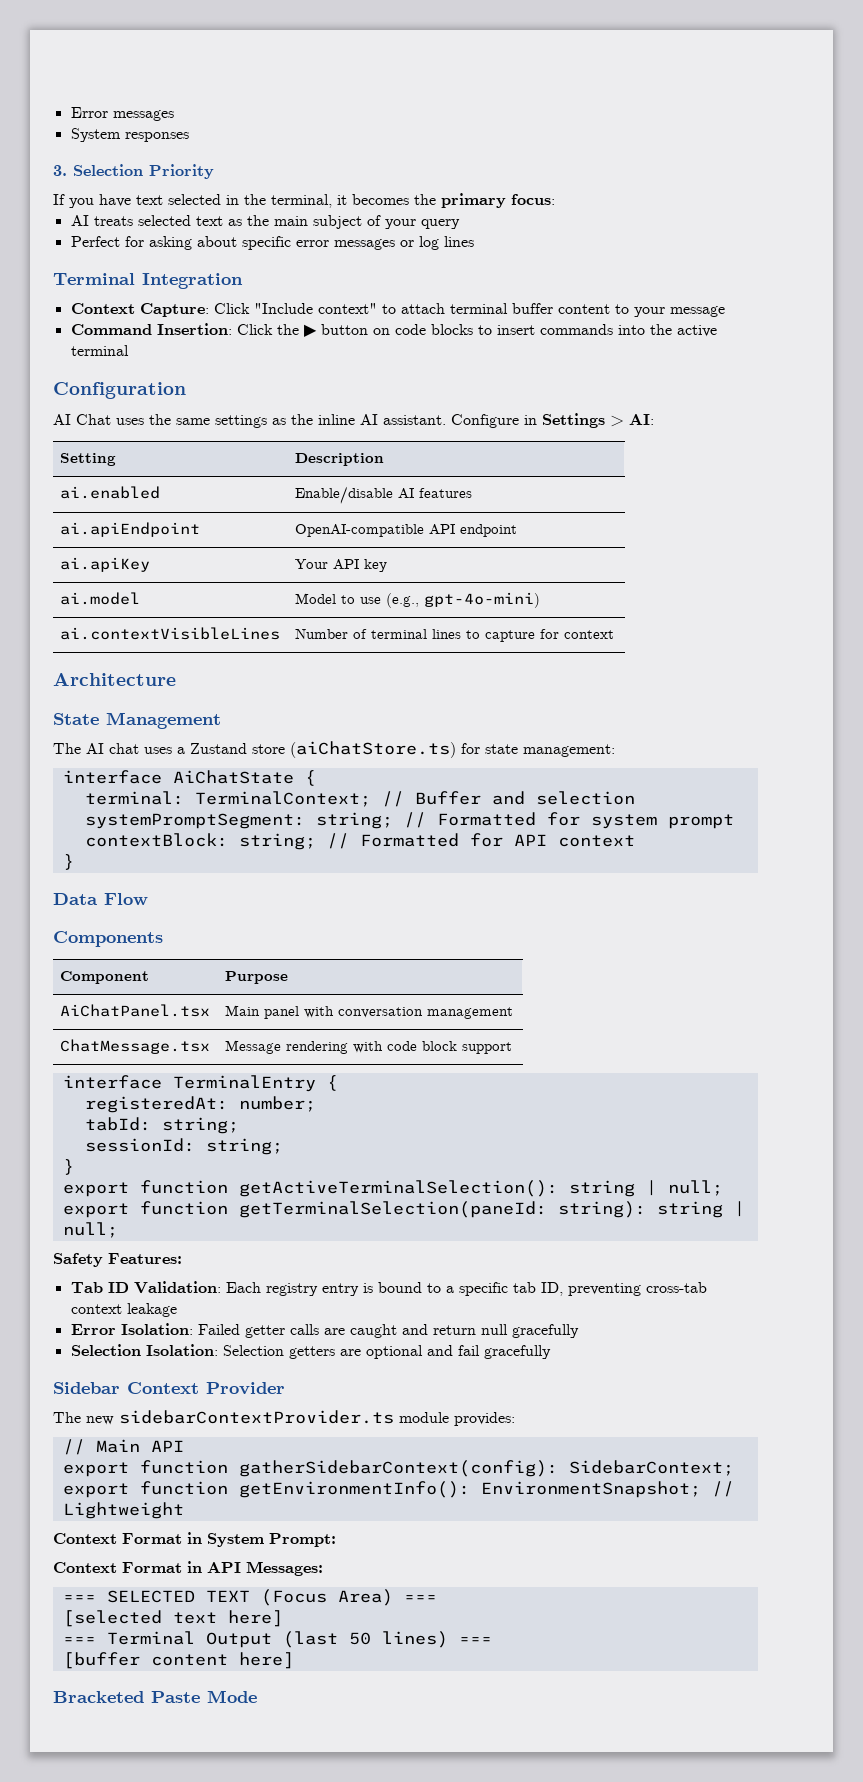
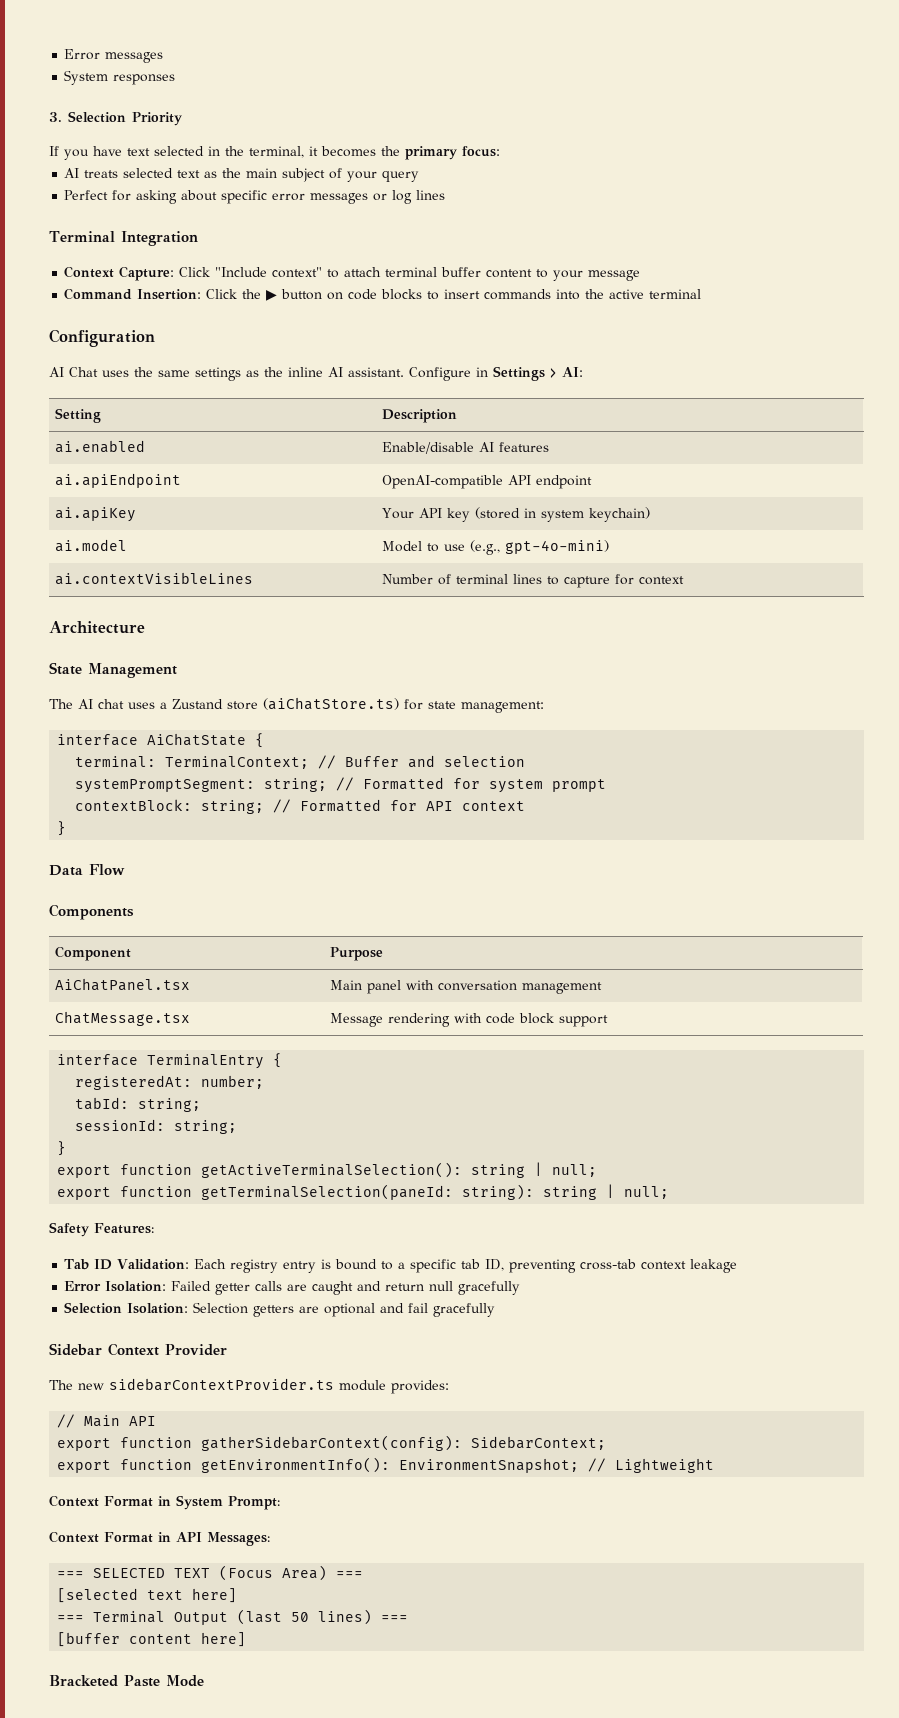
- ai.apiKey | Your API key
+ ai.apiKey | Your API key (stored in system keychain)

